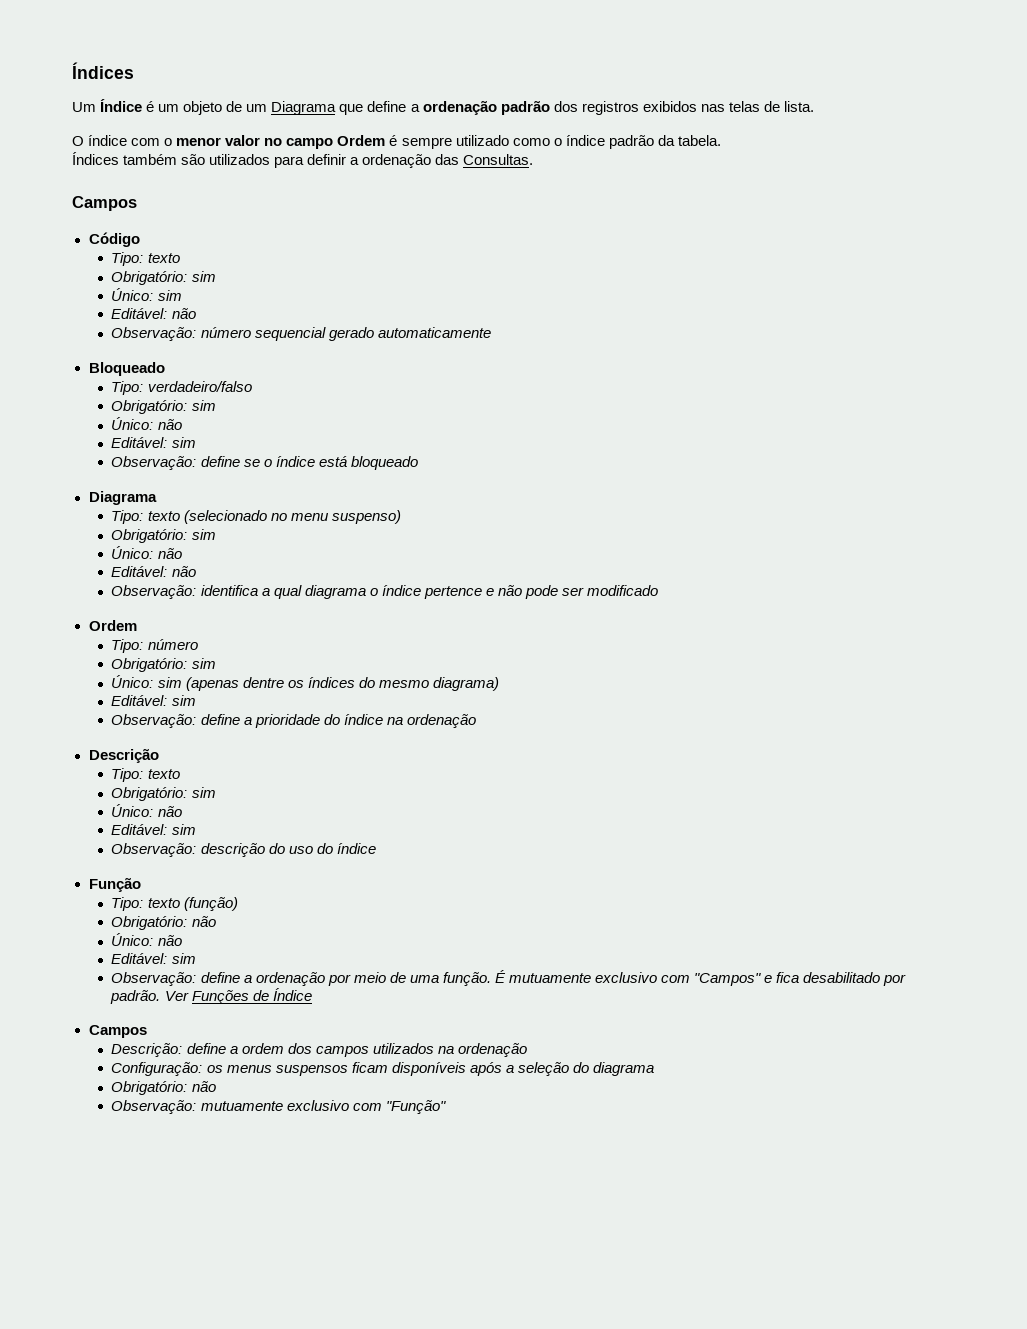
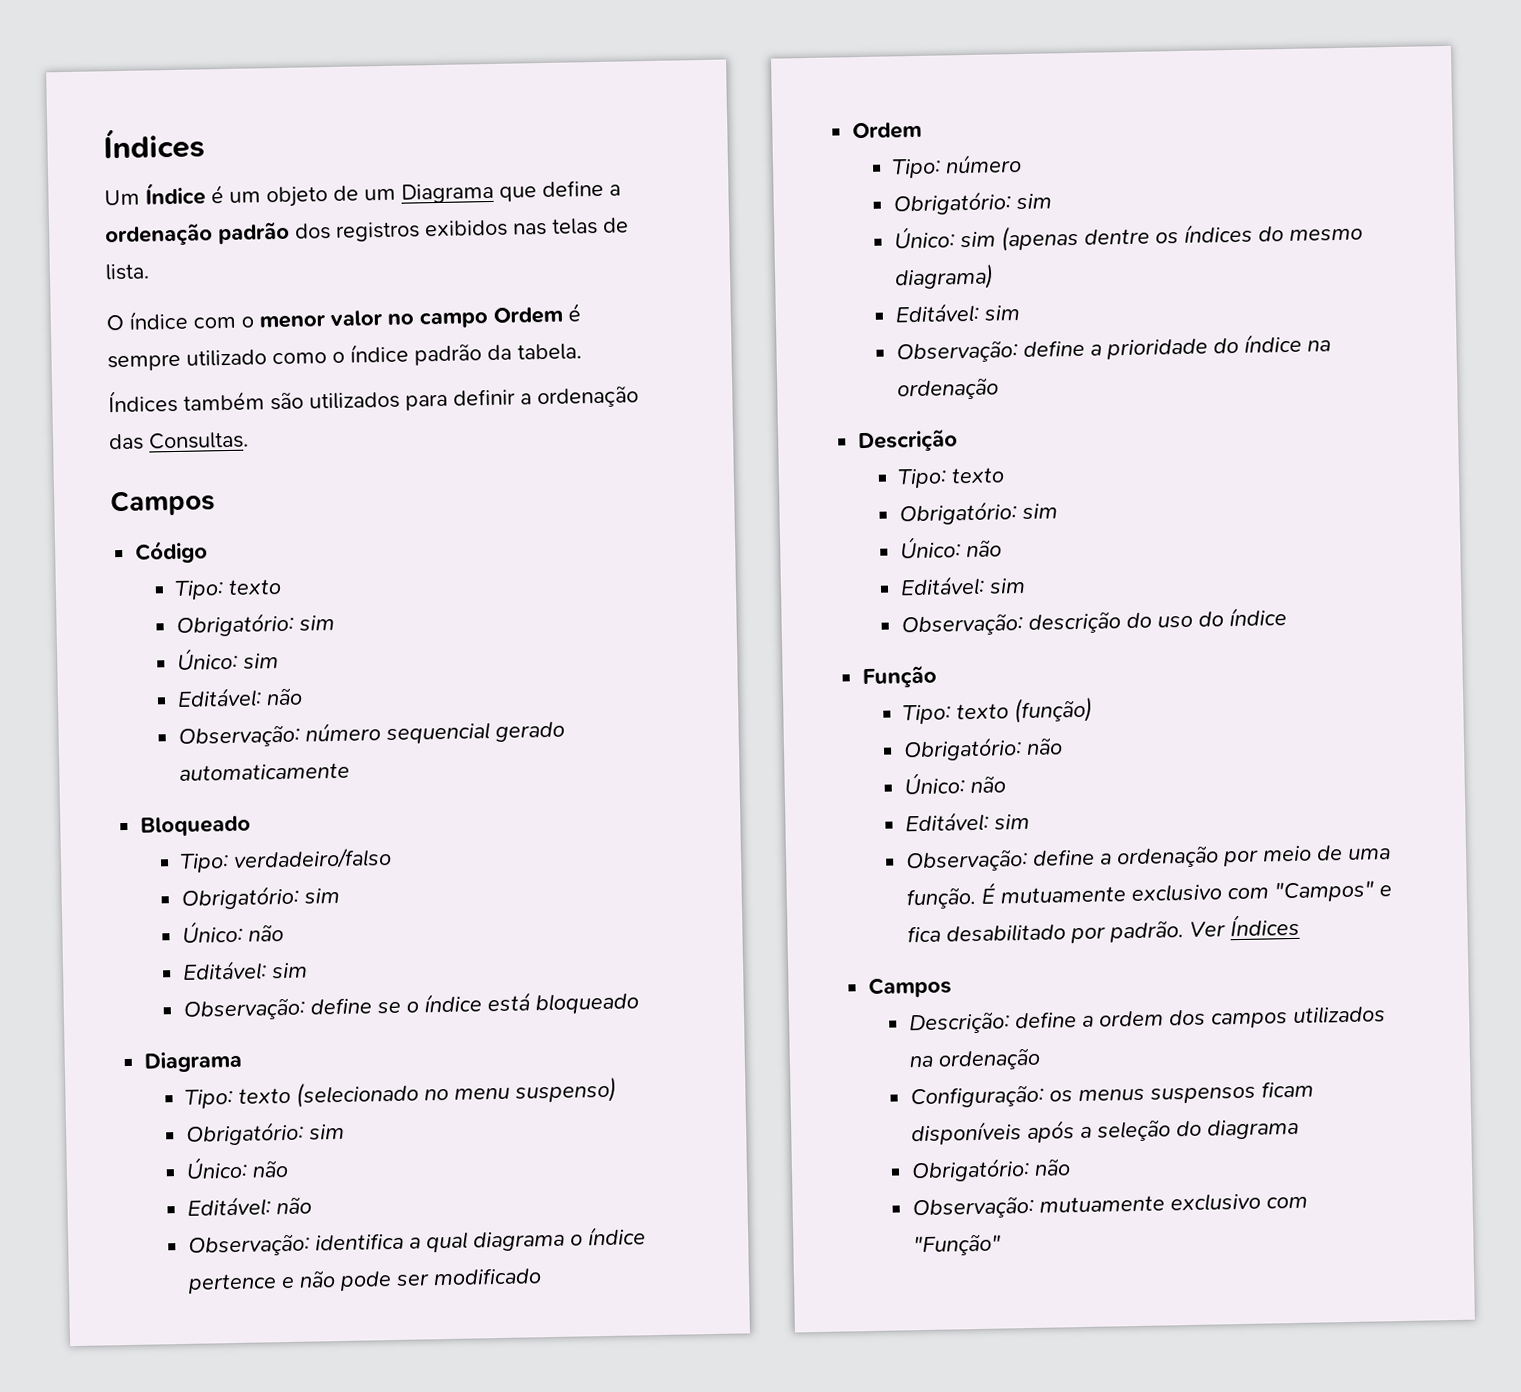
- Ver Funções de Índice
+ Ver Índices

